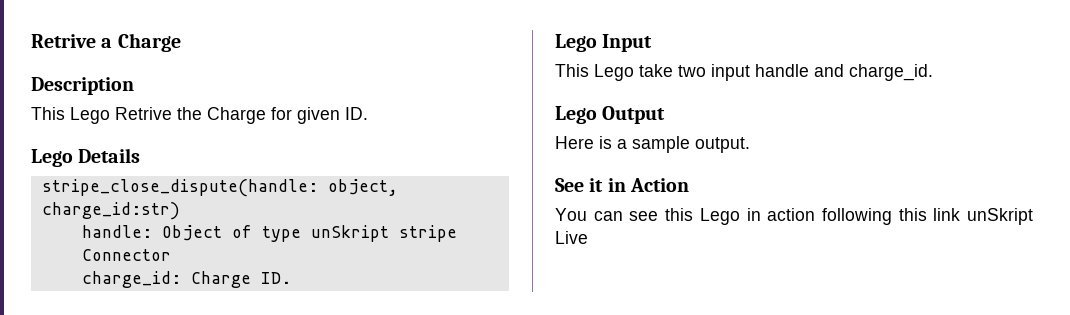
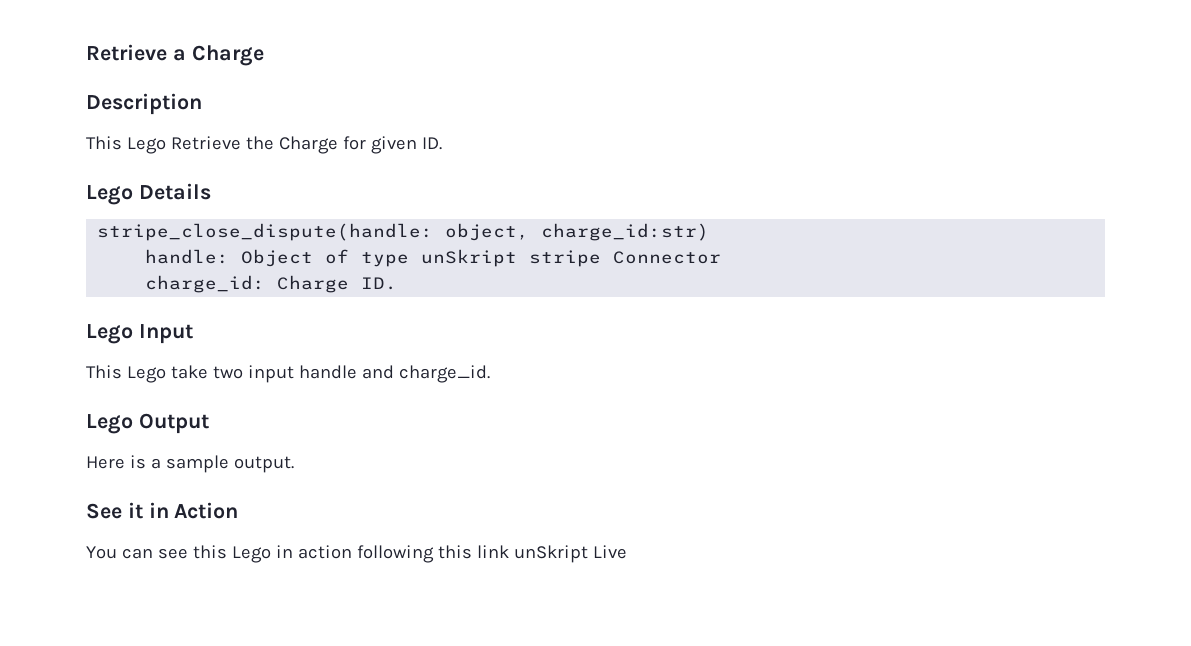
- Retrive a Charge
+ Retrieve a Charge
- This Lego Retrive the Charge for given ID.
+ This Lego Retrieve the Charge for given ID.

